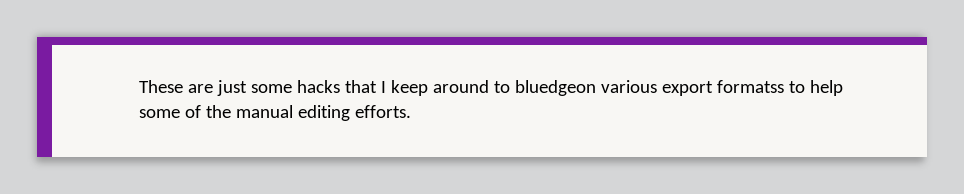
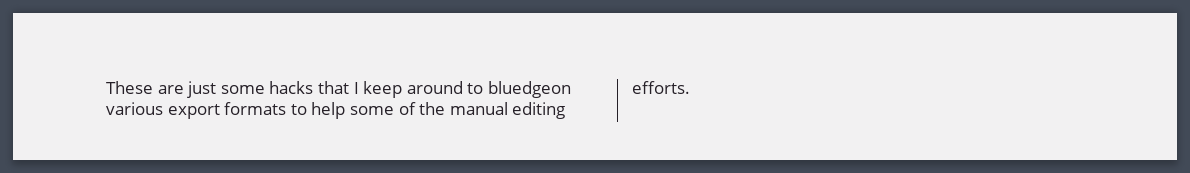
- These are just some hacks that I keep around to bluedgeon various export formatss to help some of the manual editing efforts.
+ These are just some hacks that I keep around to bluedgeon various export formats to help some of the manual editing efforts.

